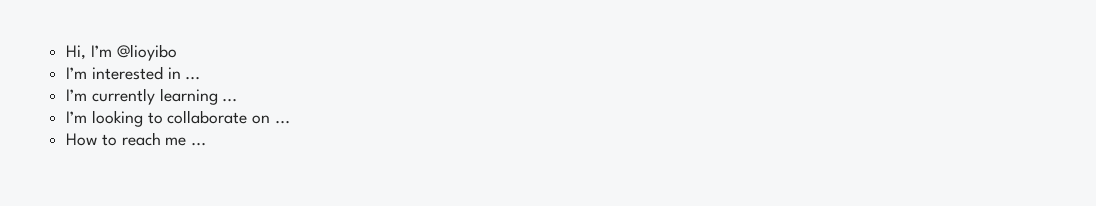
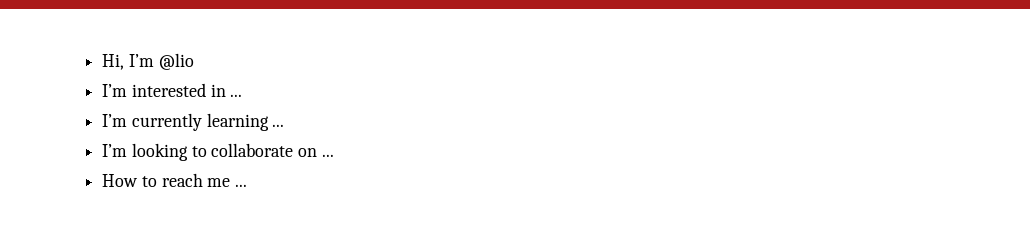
- Hi, I’m @lioyibo
+ Hi, I’m @lio

